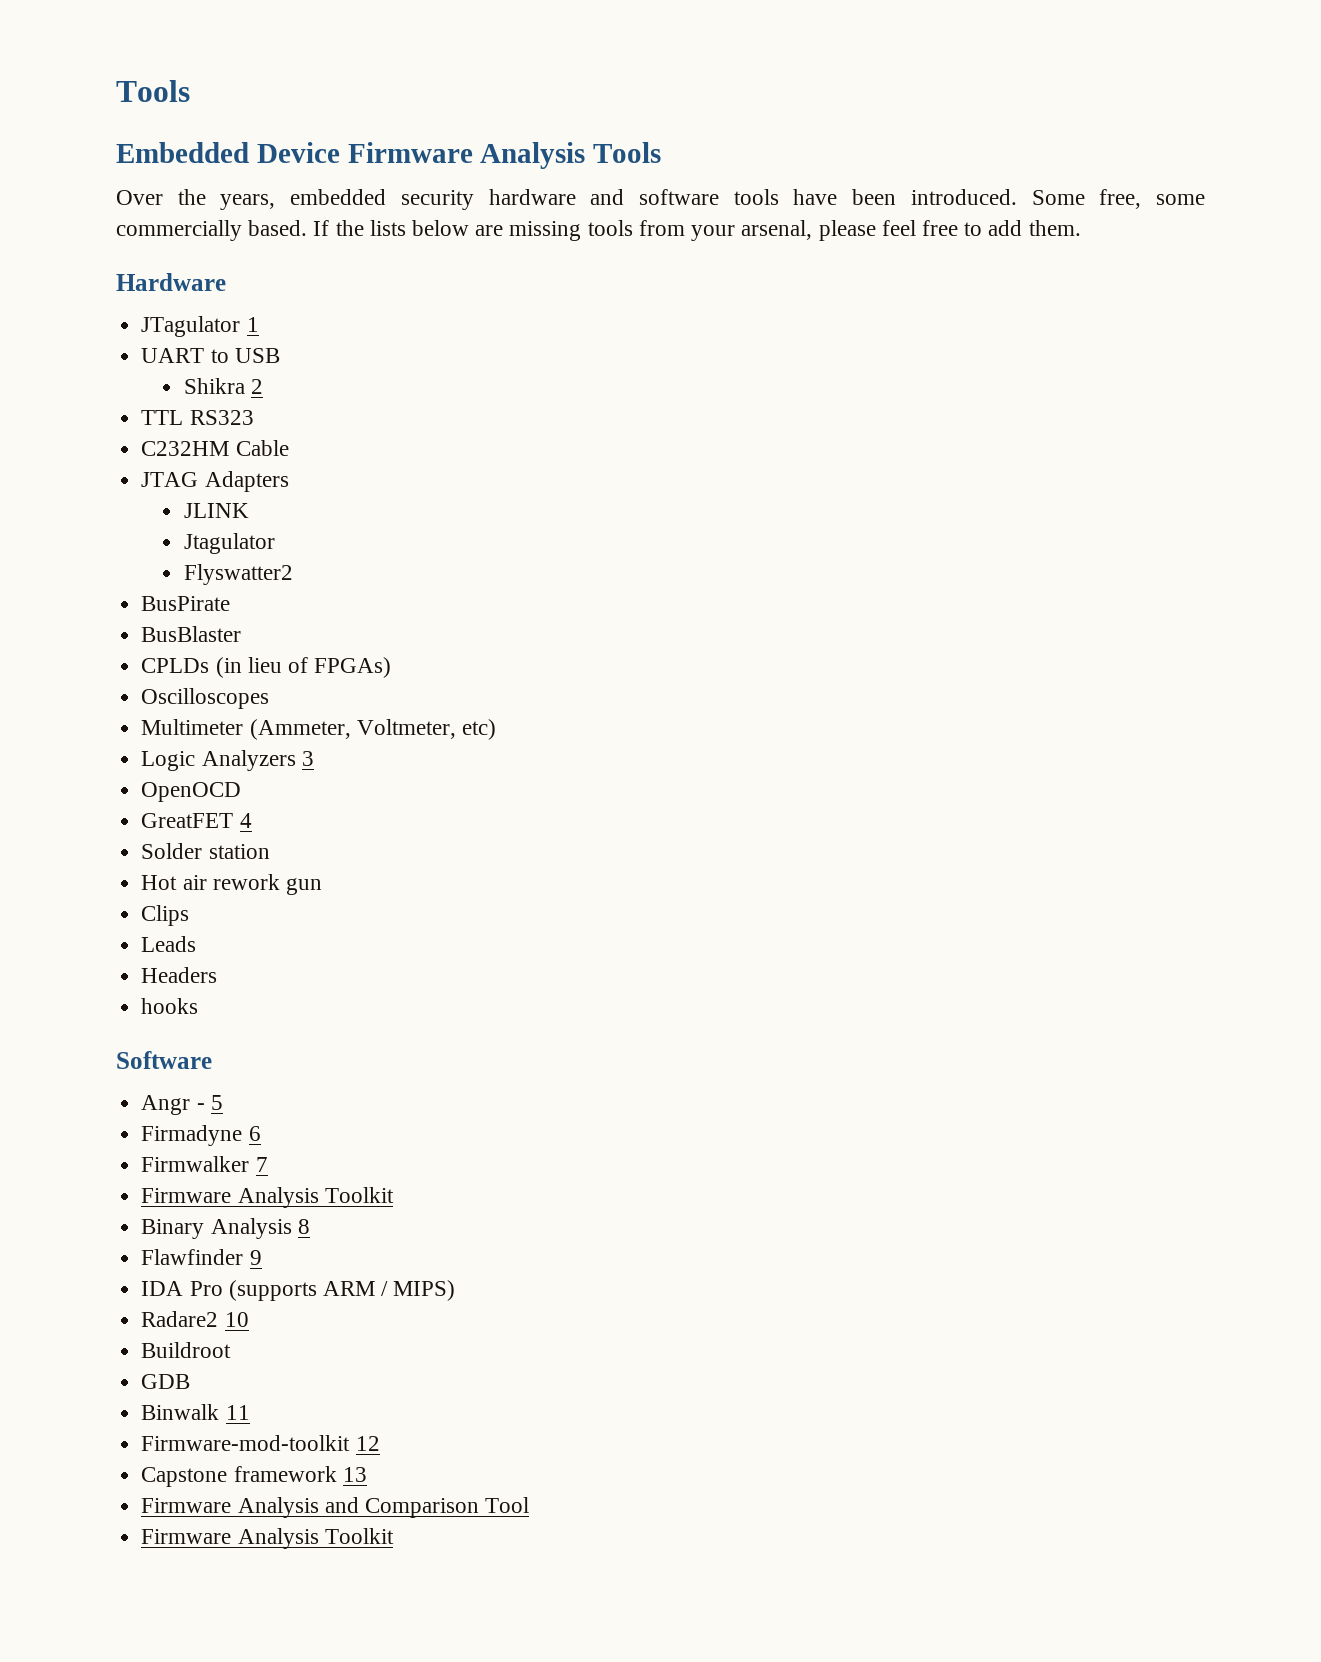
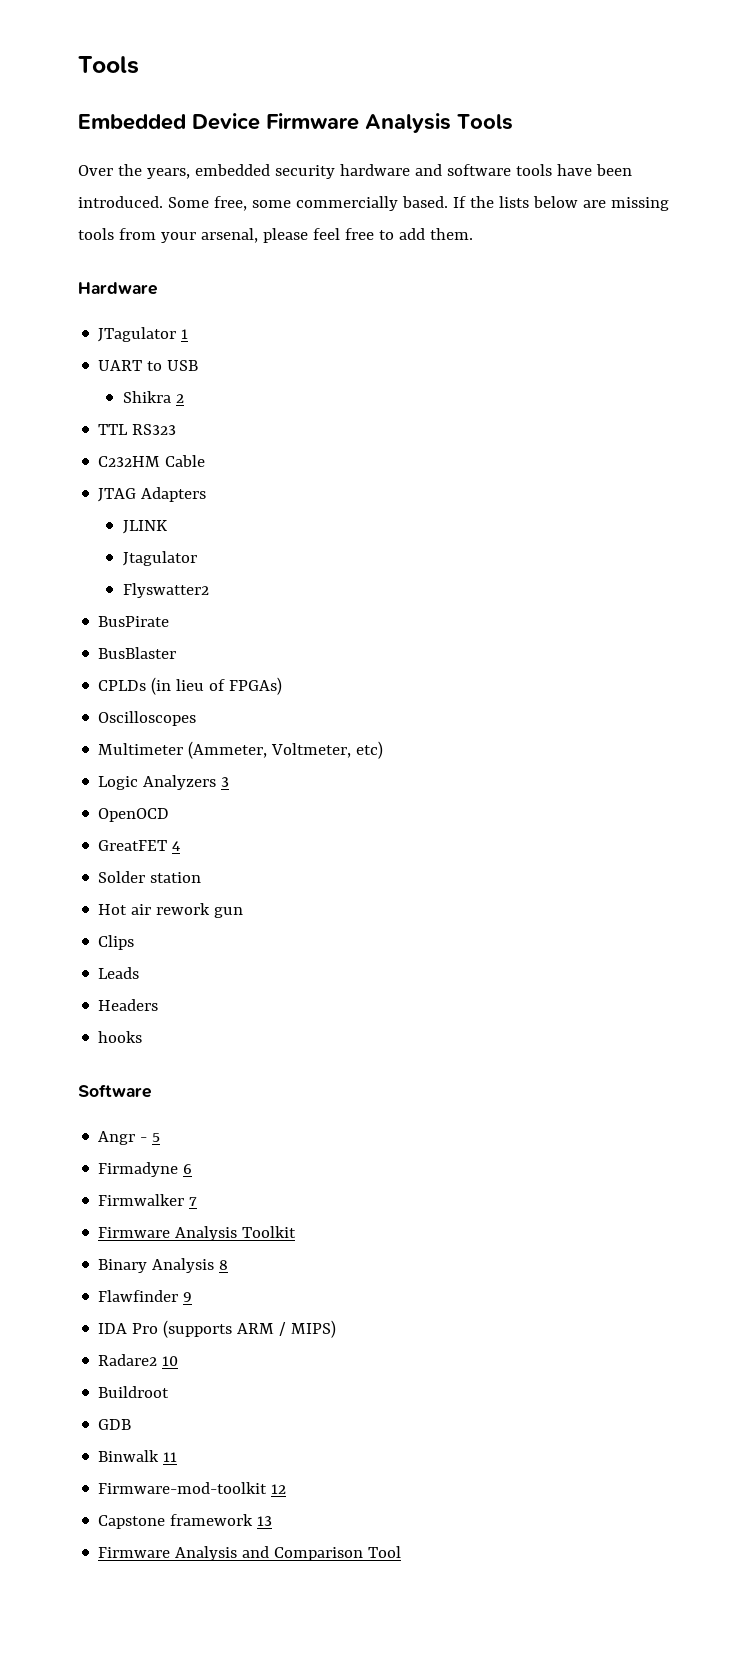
  Firmware Analysis and Comparison Tool
- Firmware Analysis Toolkit

